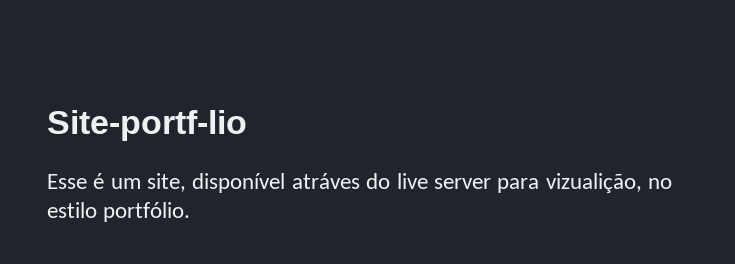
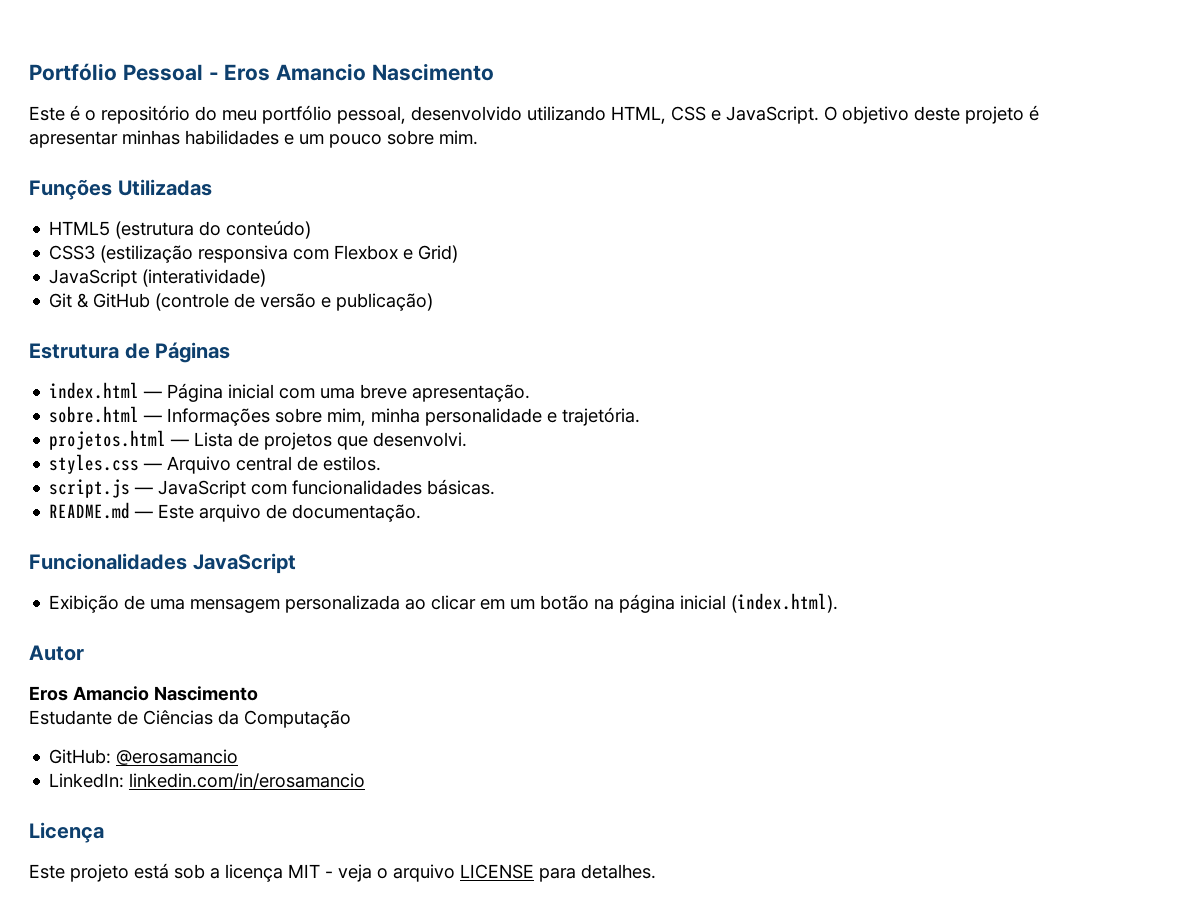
- Site-portf-lio
- Esse é um site, disponível atráves do live server para vizualição, no estilo portfólio.
+ Portfólio Pessoal - Eros Amancio Nascimento
+ Este é o repositório do meu portfólio pessoal, desenvolvido utilizando HTML, CSS e JavaScript. O objetivo deste projeto é apresentar minhas habilidades e um pouco sobre mim.
+ Funções Utilizadas
+ HTML5 (estrutura do conteúdo)
+ CSS3 (estilização responsiva com Flexbox e Grid)
+ JavaScript (interatividade)
+ Git & GitHub (controle de versão e publicação)
+ Estrutura de Páginas
+ index.html — Página inicial com uma breve apresentação.
+ sobre.html — Informações sobre mim, minha personalidade e trajetória.
+ projetos.html — Lista de projetos que desenvolvi.
+ styles.css — Arquivo central de estilos.
+ script.js — JavaScript com funcionalidades básicas.
+ README.md — Este arquivo de documentação.
+ Funcionalidades JavaScript
+ Exibição de uma mensagem personalizada ao clicar em um botão na página inicial (index.html).
+ Autor
+ Eros Amancio Nascimento
+ Estudante de Ciências da Computação
+ GitHub: @erosamancio
+ LinkedIn: linkedin.com/in/erosamancio
+ Licença
+ Este projeto está sob a licença MIT - veja o arquivo LICENSE para detalhes.

